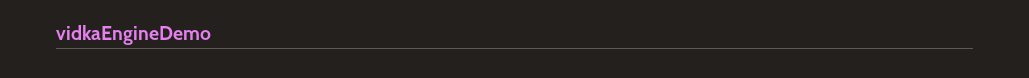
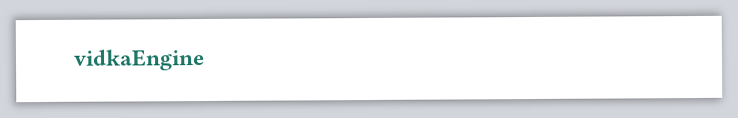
- vidkaEngineDemo
+ vidkaEngine

